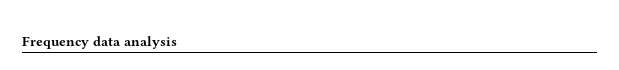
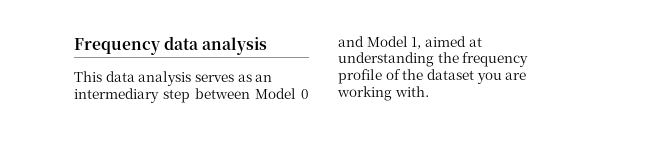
+ This data analysis serves as an intermediary step between Model 0 and Model 1, aimed at understanding the frequency profile of the dataset you are working with.

